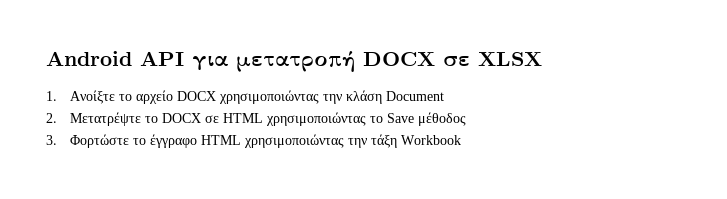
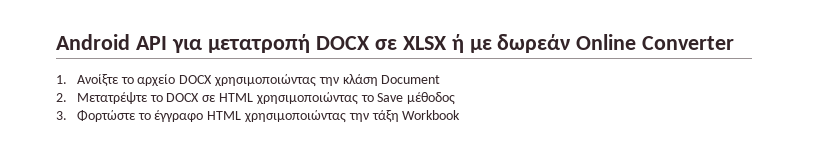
- Android API για μετατροπή DOCX σε XLSX
+ Android API για μετατροπή DOCX σε XLSX ή με δωρεάν Online Converter

